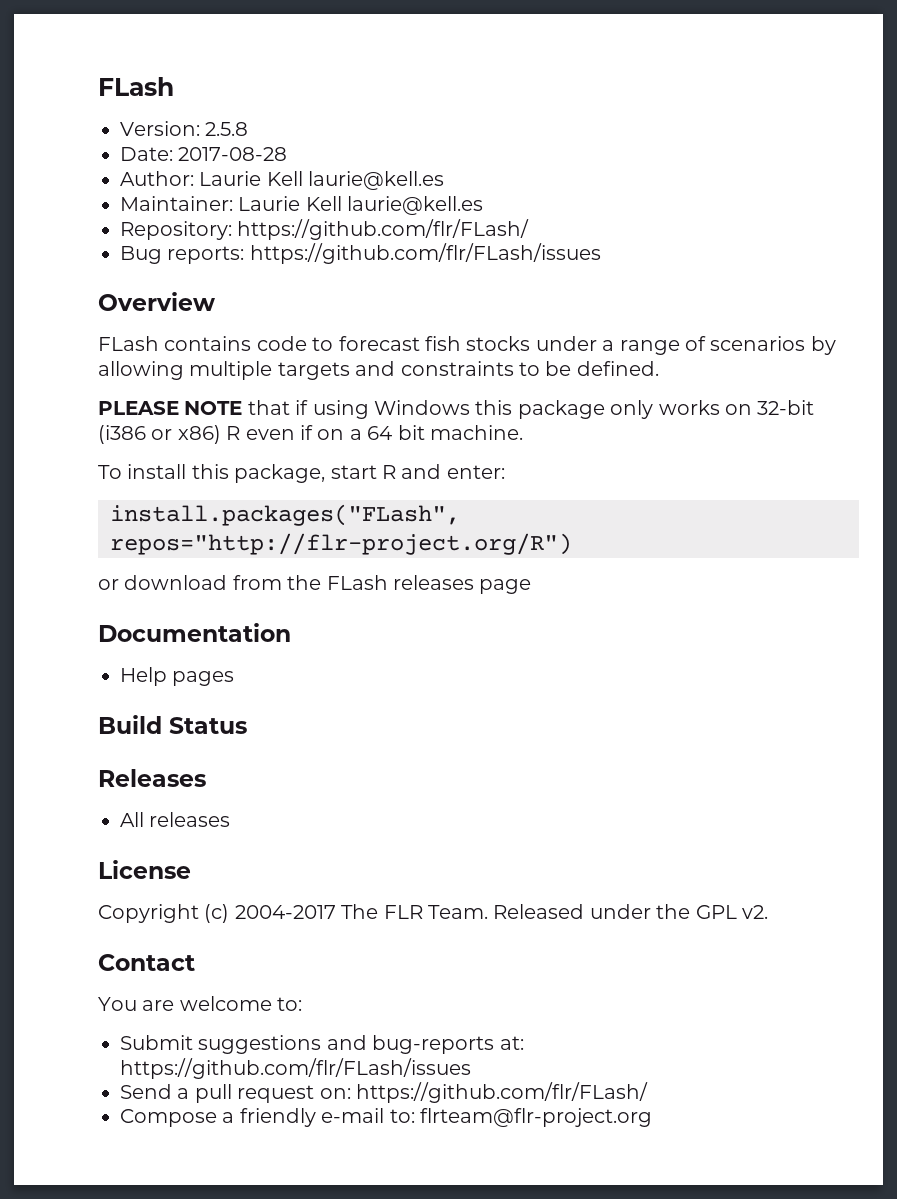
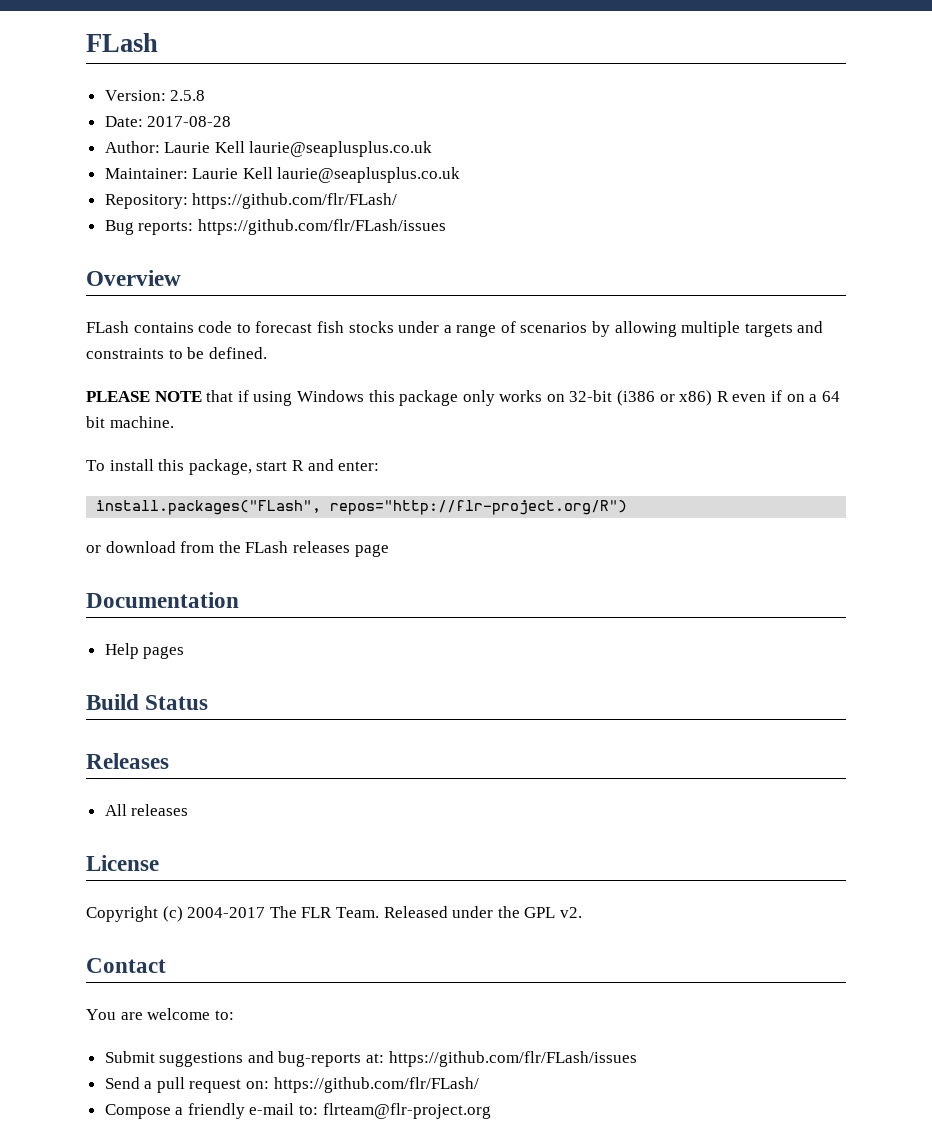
- Author: Laurie Kell laurie@kell.es
+ Author: Laurie Kell laurie@seaplusplus.co.uk
- Maintainer: Laurie Kell laurie@kell.es
+ Maintainer: Laurie Kell laurie@seaplusplus.co.uk

